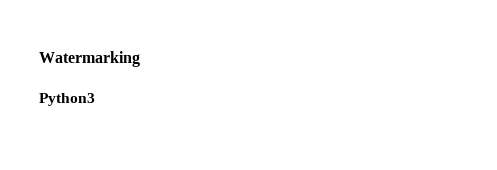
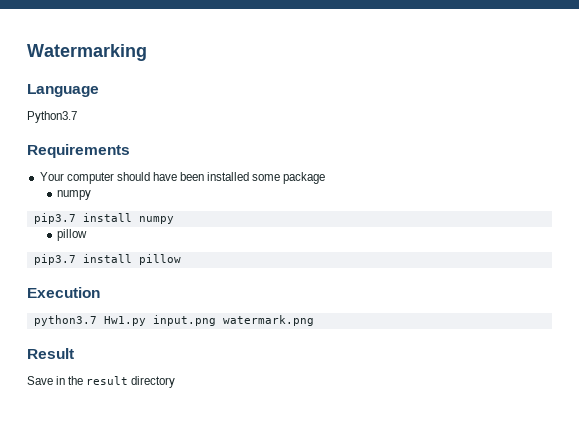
- Python3
+ Language
+ Python3.7
+ Requirements
+ Your computer should have been installed some package
+ numpy
+ pip3.7 install numpy
+ pillow
+ pip3.7 install pillow
+ Execution
+ python3.7 Hw1.py input.png watermark.png
+ Result
+ Save in the result directory

